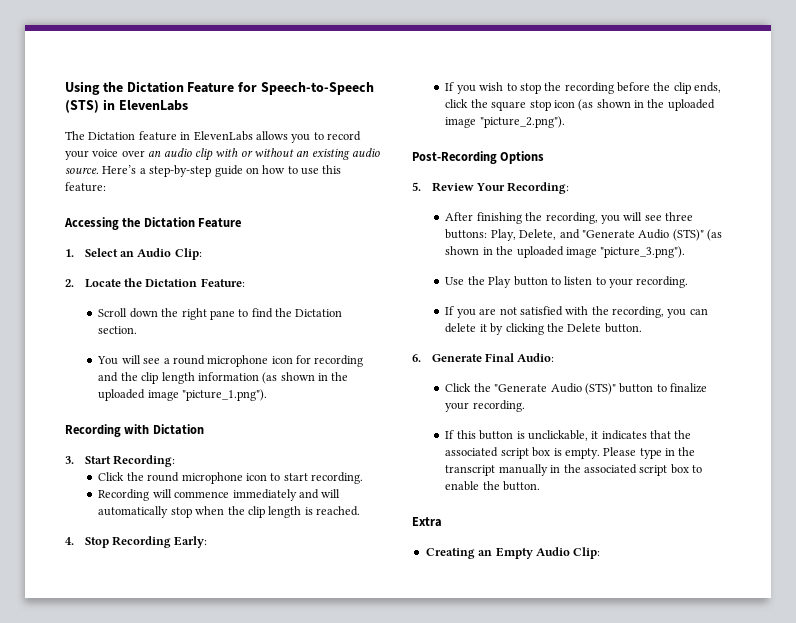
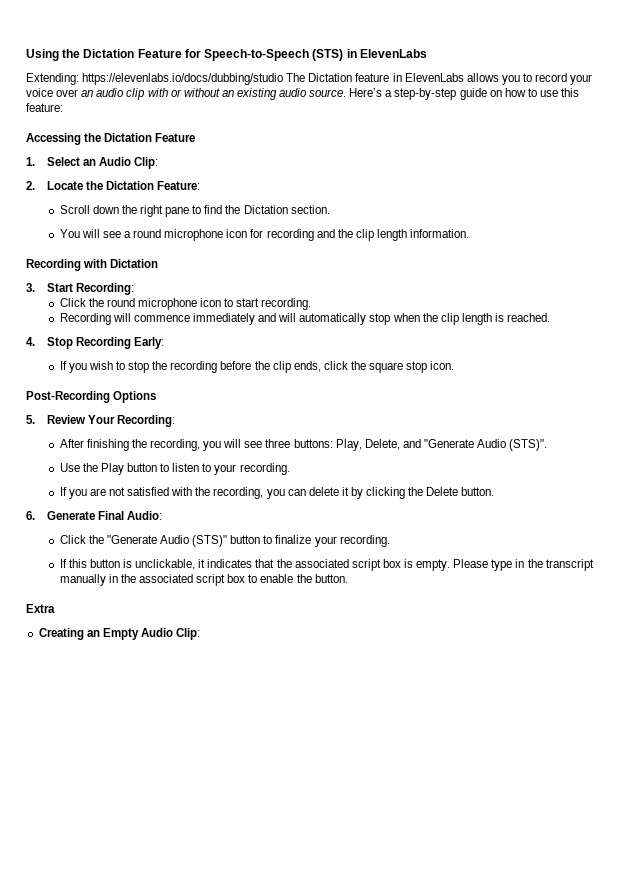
- The Dictation feature in ElevenLabs allows you to record your voice over an audio clip with or without an existing audio source.
+ Extending: https://elevenlabs.io/docs/dubbing/studio The Dictation feature in ElevenLabs allows you to record your voice over an audio clip with or without an existing audio source.
- You will see a round microphone icon for recording and the clip length information (as shown in the uploaded image "picture_1.png").
+ You will see a round microphone icon for recording and the clip length information.
- If you wish to stop the recording before the clip ends, click the square stop icon (as shown in the uploaded image "picture_2.png").
+ If you wish to stop the recording before the clip ends, click the square stop icon.
- After finishing the recording, you will see three buttons: Play, Delete, and "Generate Audio (STS)" (as shown in the uploaded image "picture_3.png").
+ After finishing the recording, you will see three buttons: Play, Delete, and "Generate Audio (STS)".

